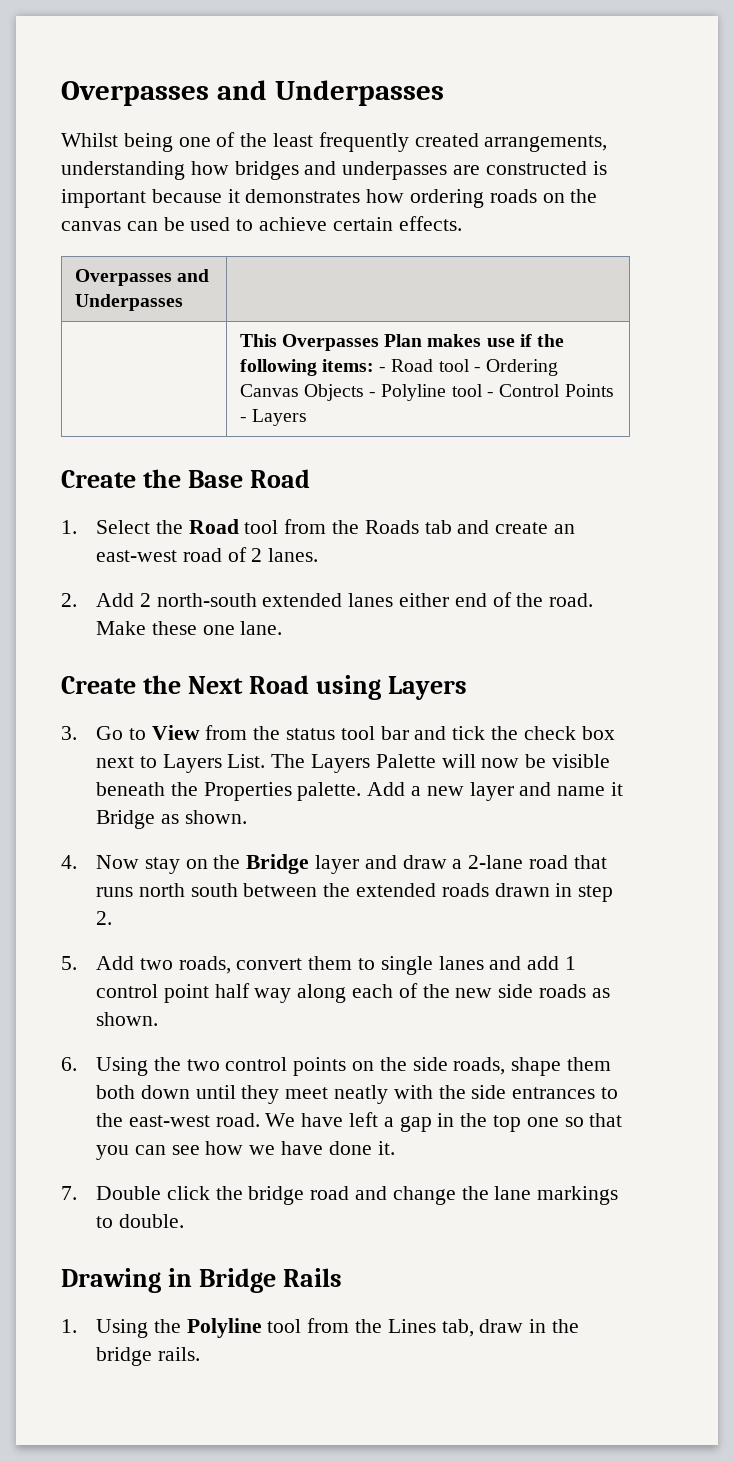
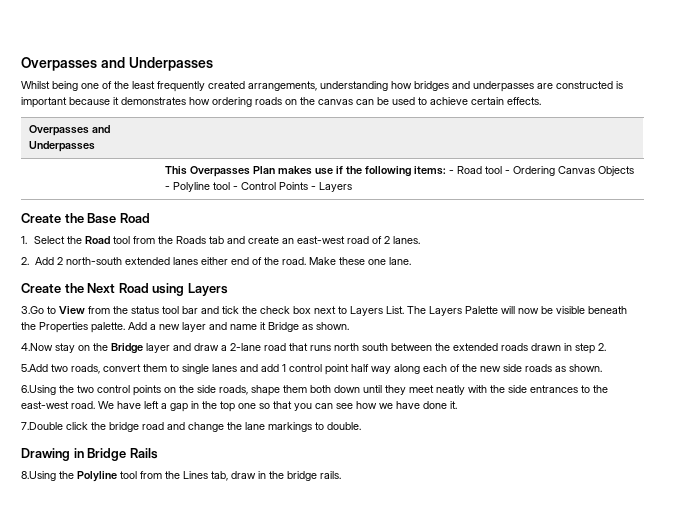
- 3. Go to View from the status tool bar and tick the check box next to Layers List.
+ 3.Go to View from the status tool bar and tick the check box next to Layers List.
- 4. Now stay on the Bridge layer and draw a 2-lane road that runs north south between the extended roads drawn in step 2.
+ 4.Now stay on the Bridge layer and draw a 2-lane road that runs north south between the extended roads drawn in step 2.
- 5. Add two roads, convert them to single lanes and add 1 control point half way along each of the new side roads as shown.
+ 5.Add two roads, convert them to single lanes and add 1 control point half way along each of the new side roads as shown.
- 6. Using the two control points on the side roads, shape them both down until they meet neatly with the side entrances to the east-west road.
+ 6.Using the two control points on the side roads, shape them both down until they meet neatly with the side entrances to the east-west road.
- 7. Double click the bridge road and change the lane markings to double.
+ 7.Double click the bridge road and change the lane markings to double.
- 1. Using the Polyline tool from the Lines tab, draw in the bridge rails.
+ 8.Using the Polyline tool from the Lines tab, draw in the bridge rails.

